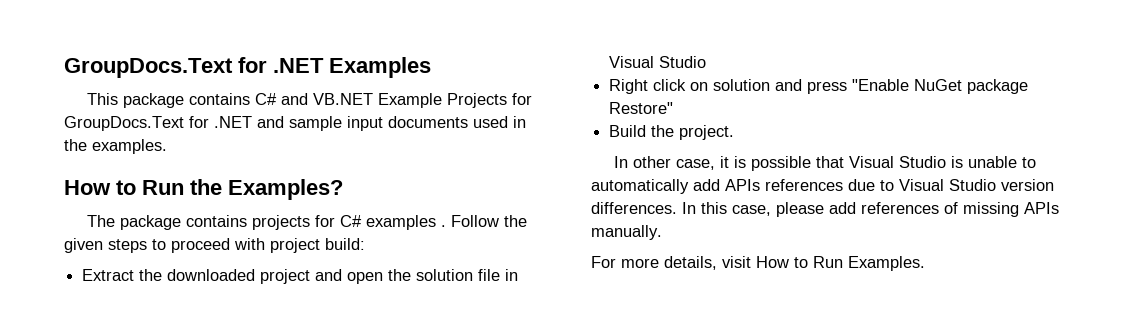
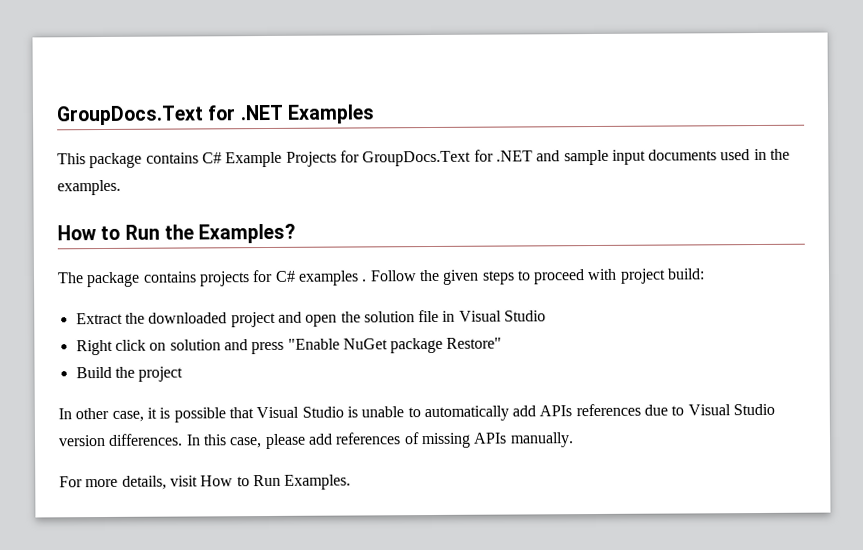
- This package contains C# and VB.NET Example Projects for GroupDocs.Text for .NET and sample input documents used in the examples.
+ This package contains C# Example Projects for GroupDocs.Text for .NET and sample input documents used in the examples.
- Build the project.
+ Build the project

